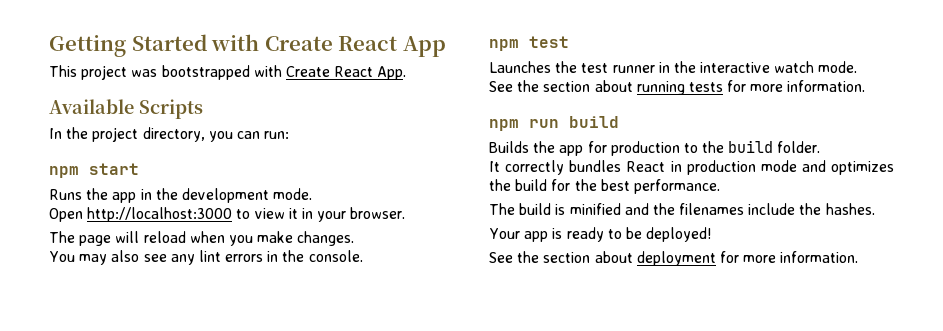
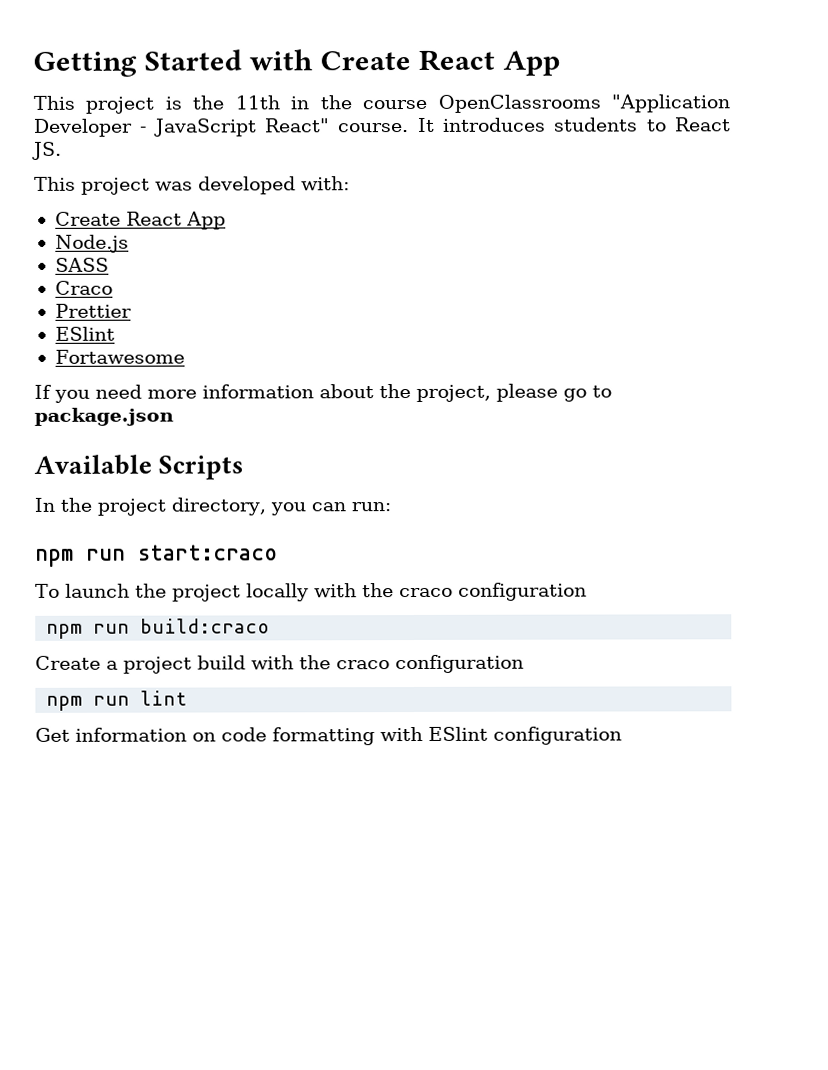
- This project was bootstrapped with Create React App.
+ This project is the 11th in the course OpenClassrooms "Application Developer - JavaScript React" course. It introduces students to React JS.
+ This project was developed with:
+ Create React App
+ Node.js
+ SASS
+ Craco
+ Prettier
+ ESlint
+ Fortawesome
+ If you need more information about the project, please go to package.json
- npm start
- Runs the app in the development mode.
- Open http://localhost:3000 to view it in your browser.
- The page will reload when you make changes.
- You may also see any lint errors in the console.
- npm test
- Launches the test runner in the interactive watch mode.
- See the section about running tests for more information.
- npm run build
- Builds the app for production to the build folder.
- It correctly bundles React in production mode and optimizes the build for the best performance.
- The build is minified and the filenames include the hashes.
- Your app is ready to be deployed!
- See the section about deployment for more information.
+ npm run start:craco
+ To launch the project locally with the craco configuration
+ npm run build:craco
+ Create a project build with the craco configuration
+ npm run lint
+ Get information on code formatting with ESlint configuration

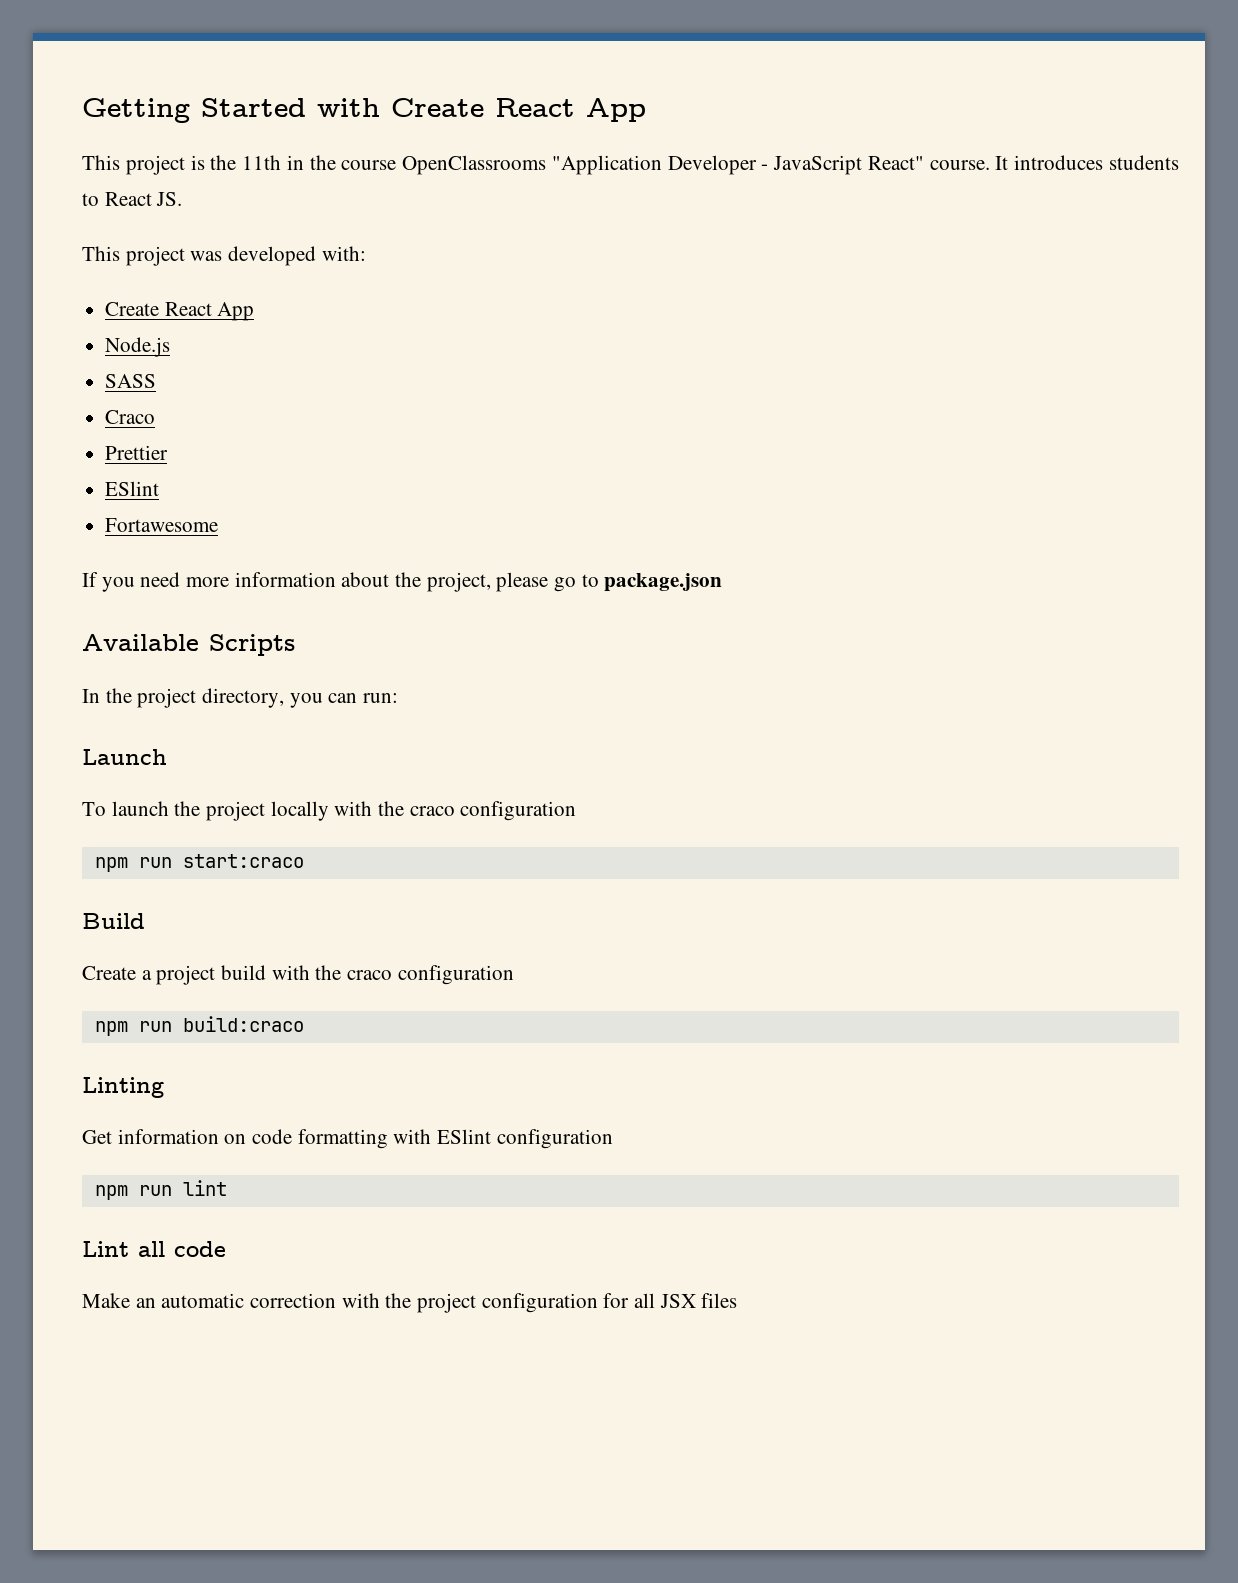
- npm run start:craco
+ Launch
- npm run build:craco
+ npm run start:craco
+ Build
- npm run lint
+ npm run build:craco
+ Linting
+ npm run lint
+ Lint all code
+ Make an automatic correction with the project configuration for all JSX files

